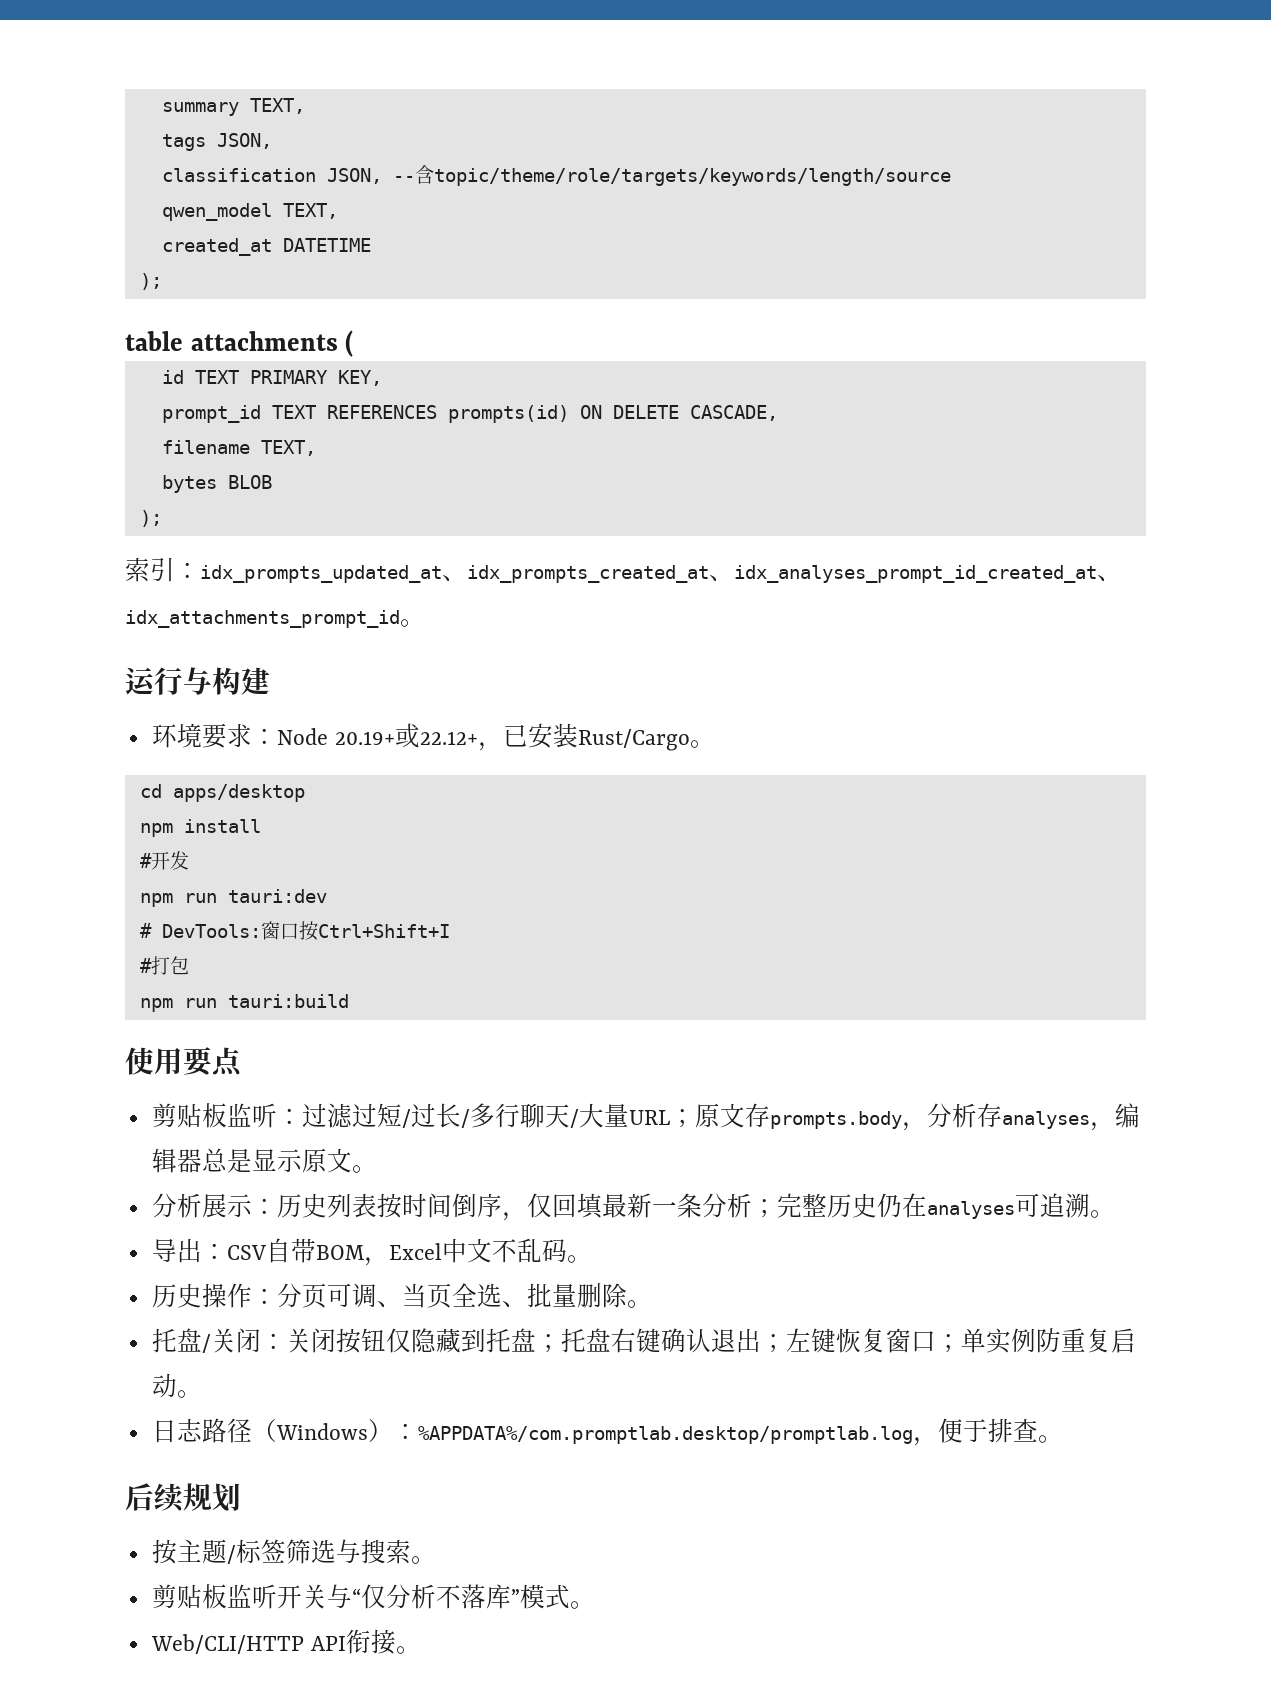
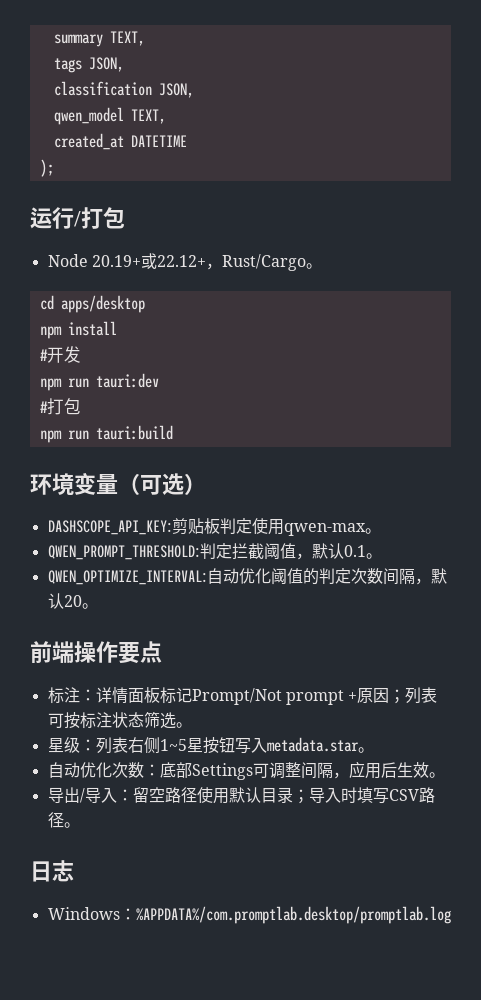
- classification JSON, --含topic/theme/role/targets/keywords/length/source
+ classification JSON,
- table attachments (
- id TEXT PRIMARY KEY,
- prompt_id TEXT REFERENCES prompts(id) ON DELETE CASCADE,
- filename TEXT,
- bytes BLOB
- );
- 索引：idx_prompts_updated_at、idx_prompts_created_at、idx_analyses_prompt_id_created_at、idx_attachments_prompt_id。
- 运行与构建
- 环境要求：Node 20.19+或22.12+，已安装Rust/Cargo。
+ 运行/打包
+ Node 20.19+或22.12+，Rust/Cargo。
- # DevTools:窗口按Ctrl+Shift+I
- 使用要点
- 剪贴板监听：过滤过短/过长/多行聊天/大量URL；原文存prompts.body，分析存analyses，编辑器总是显示原文。
- 分析展示：历史列表按时间倒序，仅回填最新一条分析；完整历史仍在analyses可追溯。
- 导出：CSV自带BOM，Excel中文不乱码。
- 历史操作：分页可调、当页全选、批量删除。
- 托盘/关闭：关闭按钮仅隐藏到托盘；托盘右键确认退出；左键恢复窗口；单实例防重复启动。
- 日志路径（Windows）：%APPDATA%/com.promptlab.desktop/promptlab.log，便于排查。
- 后续规划
- 按主题/标签筛选与搜索。
- 剪贴板监听开关与“仅分析不落库”模式。
- Web/CLI/HTTP API衔接。
+ 环境变量（可选）
+ DASHSCOPE_API_KEY:剪贴板判定使用qwen-max。
+ QWEN_PROMPT_THRESHOLD:判定拦截阈值，默认0.1。
+ QWEN_OPTIMIZE_INTERVAL:自动优化阈值的判定次数间隔，默认20。
+ 前端操作要点
+ 标注：详情面板标记Prompt/Not prompt +原因；列表可按标注状态筛选。
+ 星级：列表右侧1~5星按钮写入metadata.star。
+ 自动优化次数：底部Settings可调整间隔，应用后生效。
+ 导出/导入：留空路径使用默认目录；导入时填写CSV路径。
+ 日志
+ Windows：%APPDATA%/com.promptlab.desktop/promptlab.log

